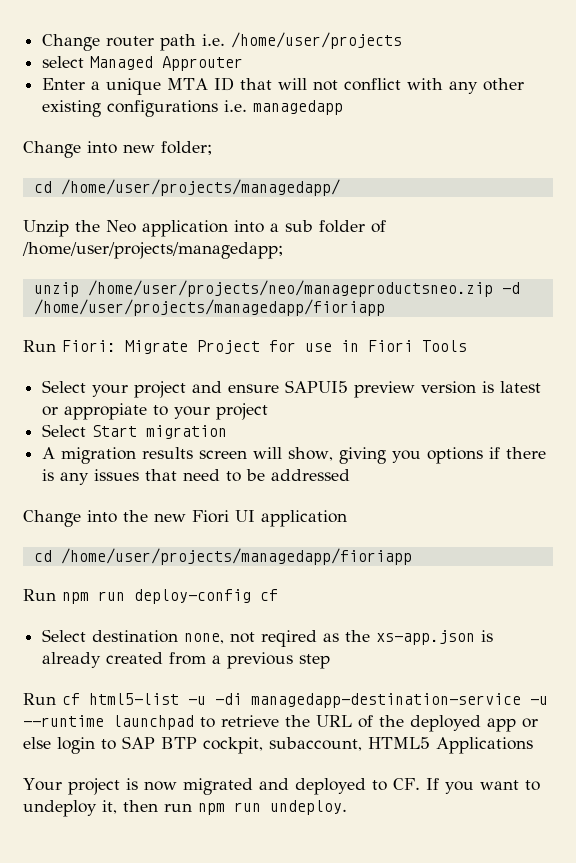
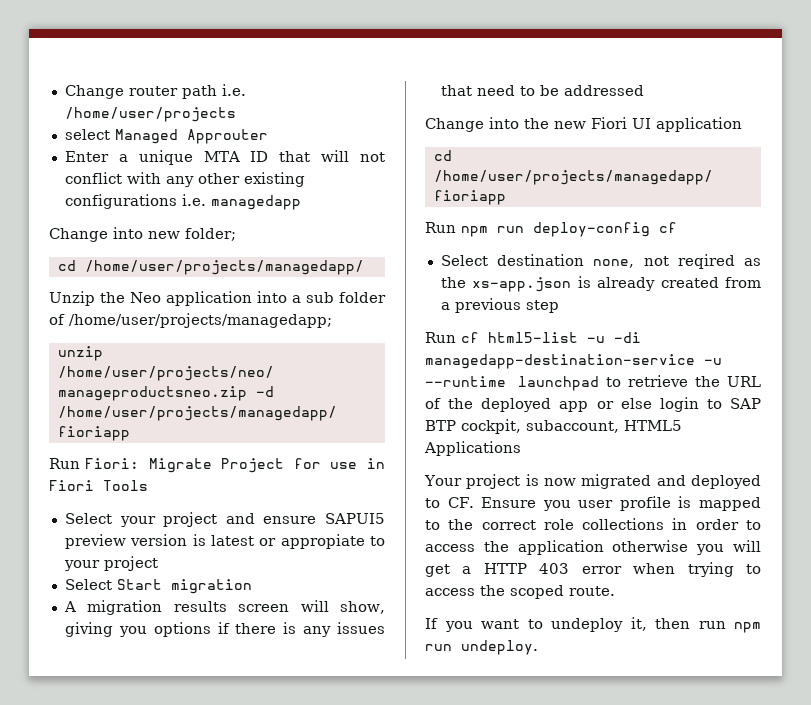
- Your project is now migrated and deployed to CF. If you want to undeploy it, then run npm run undeploy.
+ Your project is now migrated and deployed to CF. Ensure you user profile is mapped to the correct role collections in order to access the application otherwise you will get a HTTP 403 error when trying to access the scoped route.
+ If you want to undeploy it, then run npm run undeploy.

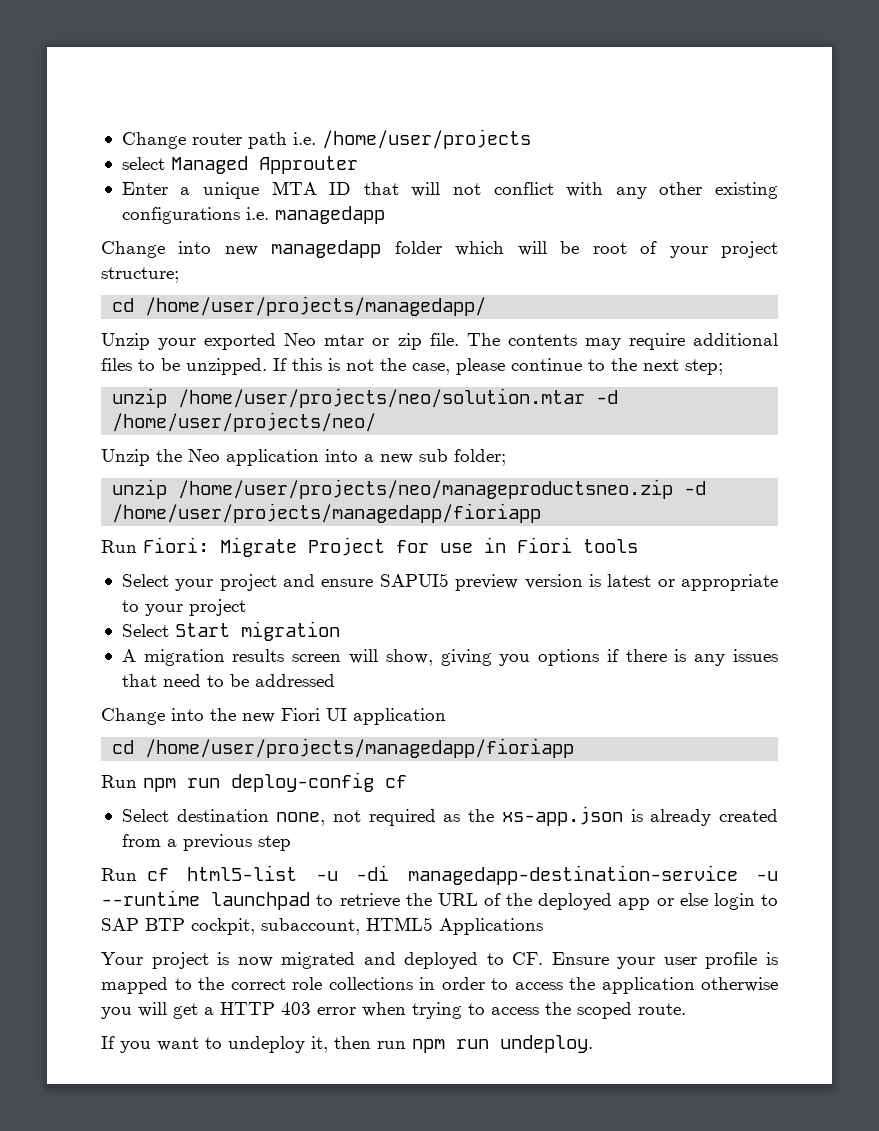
- Change into new folder;
+ Change into new managedapp folder which will be root of your project structure;
  cd /home/user/projects/managedapp/
+ Unzip your exported Neo mtar or zip file. The contents may require additional files to be unzipped. If this is not the case, please continue to the next step;
+ unzip /home/user/projects/neo/solution.mtar -d /home/user/projects/neo/
- Unzip the Neo application into a sub folder of /home/user/projects/managedapp;
+ Unzip the Neo application into a new sub folder;
- Run Fiori: Migrate Project for use in Fiori Tools
+ Run Fiori: Migrate Project for use in Fiori tools
- Select your project and ensure SAPUI5 preview version is latest or appropiate to your project
+ Select your project and ensure SAPUI5 preview version is latest or appropriate to your project
- Select destination none, not reqired as the xs-app.json is already created from a previous step
+ Select destination none, not required as the xs-app.json is already created from a previous step
- Your project is now migrated and deployed to CF. Ensure you user profile is mapped to the correct role collections in order to access the application otherwise you will get a HTTP 403 error when trying to access the scoped route.
+ Your project is now migrated and deployed to CF. Ensure your user profile is mapped to the correct role collections in order to access the application otherwise you will get a HTTP 403 error when trying to access the scoped route.

